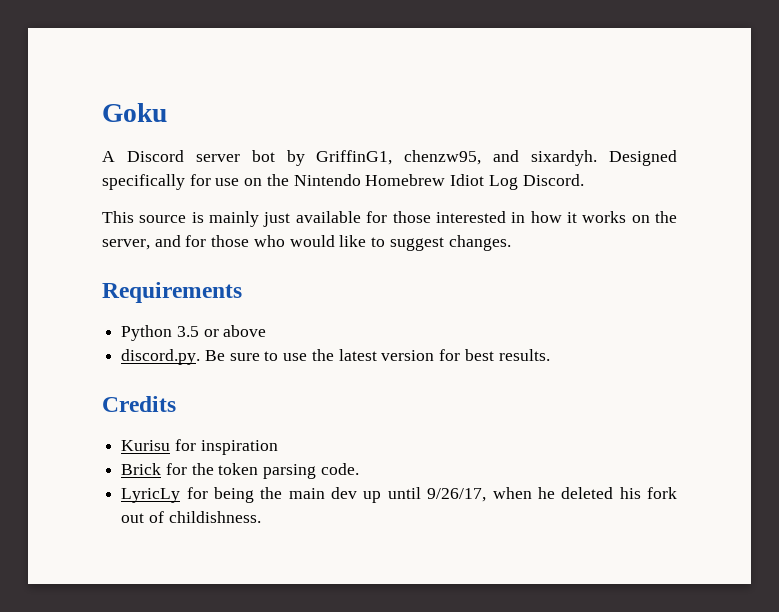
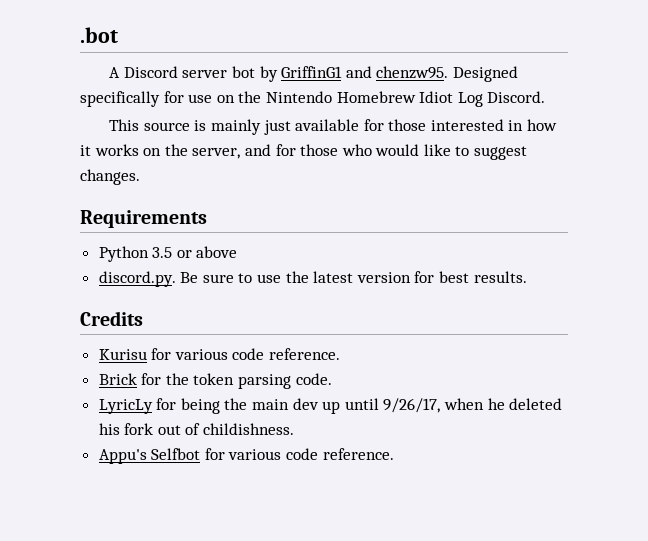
- Goku
+ .bot
- A Discord server bot by GriffinG1, chenzw95, and sixardyh.
+ A Discord server bot by GriffinG1 and chenzw95.
- Kurisu for inspiration
+ Kurisu for various code reference.
+ Appu's Selfbot for various code reference.

